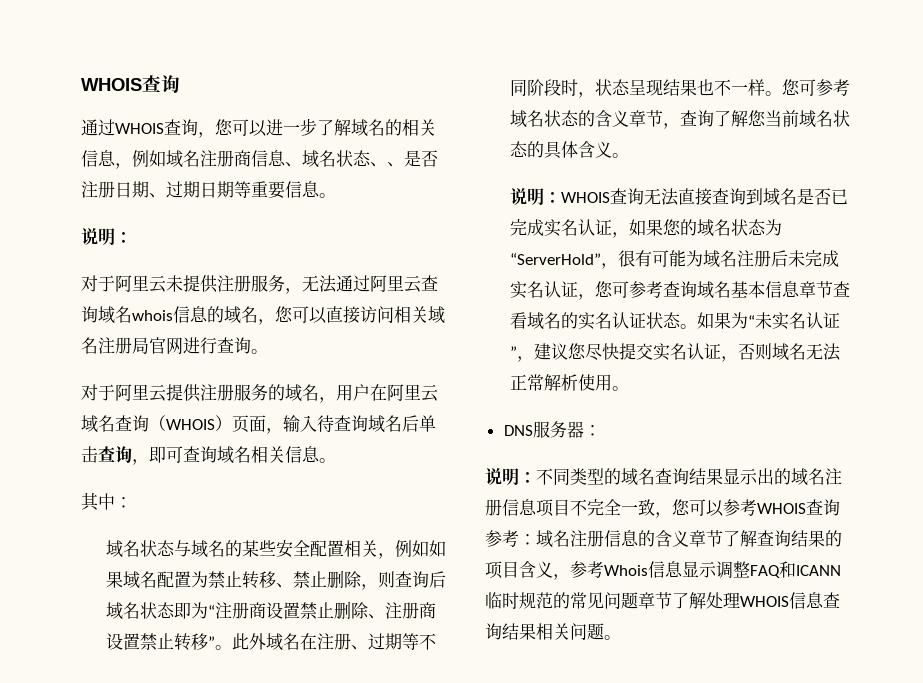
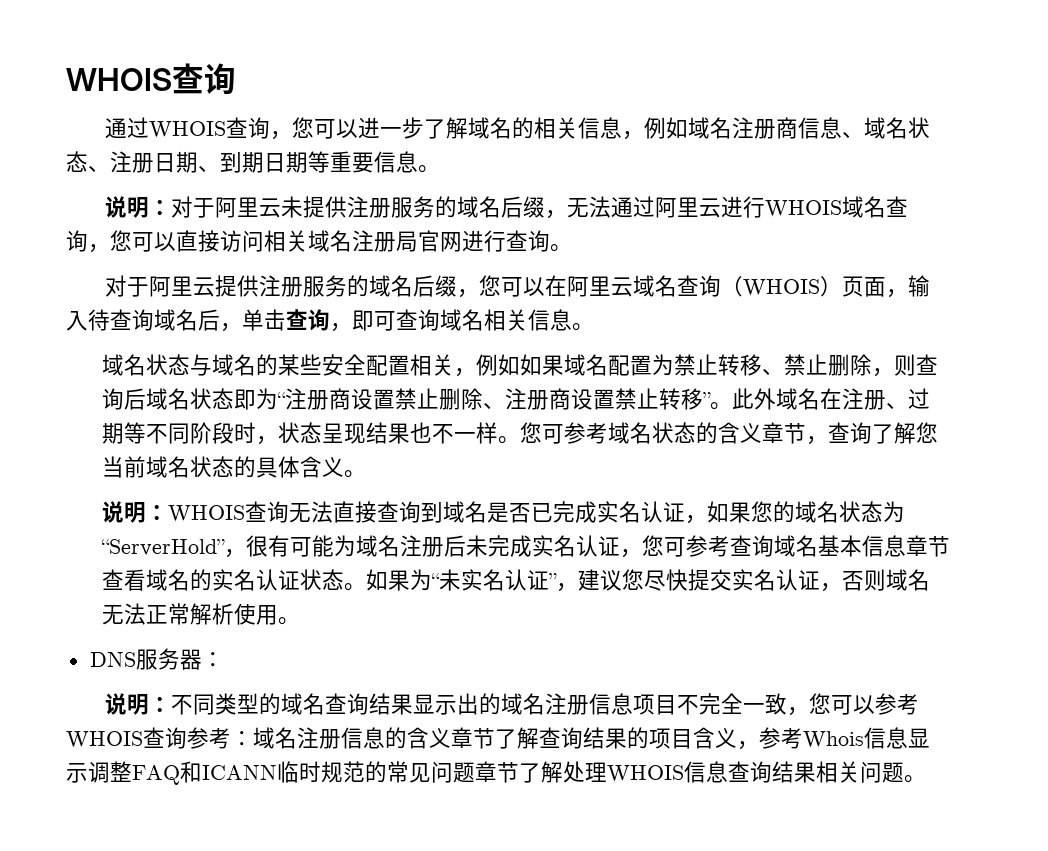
- 通过WHOIS查询，您可以进一步了解域名的相关信息，例如域名注册商信息、域名状态、、是否注册日期、过期日期等重要信息。
- 说明：
- 对于阿里云未提供注册服务，无法通过阿里云查询域名whois信息的域名，您可以直接访问相关域名注册局官网进行查询。
+ 通过WHOIS查询，您可以进一步了解域名的相关信息，例如域名注册商信息、域名状态、注册日期、到期日期等重要信息。
+ 说明：对于阿里云未提供注册服务的域名后缀，无法通过阿里云进行WHOIS域名查询，您可以直接访问相关域名注册局官网进行查询。
- 对于阿里云提供注册服务的域名，用户在阿里云域名查询（WHOIS）页面，输入待查询域名后单击查询，即可查询域名相关信息。
+ 对于阿里云提供注册服务的域名后缀，您可以在阿里云域名查询（WHOIS）页面，输入待查询域名后，单击查询，即可查询域名相关信息。
- 其中：

